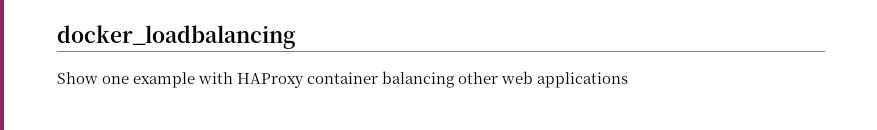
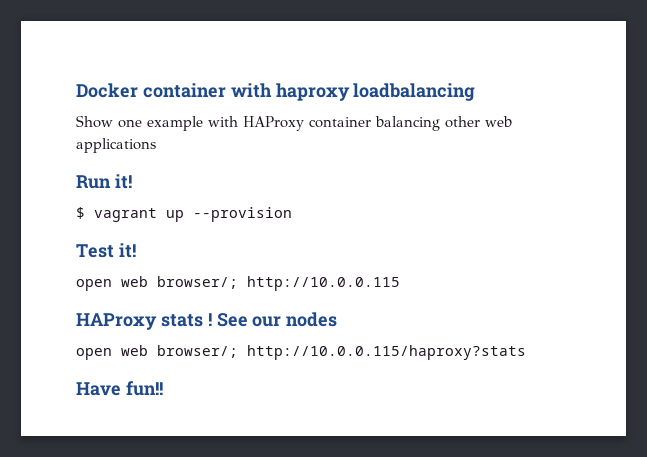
- docker_loadbalancing
+ Docker container with haproxy loadbalancing
+ Run it!
+ $ vagrant up --provision
+ Test it!
+ open web browser/; http://10.0.0.115
+ HAProxy stats ! See our nodes
+ open web browser/; http://10.0.0.115/haproxy?stats
+ Have fun!!

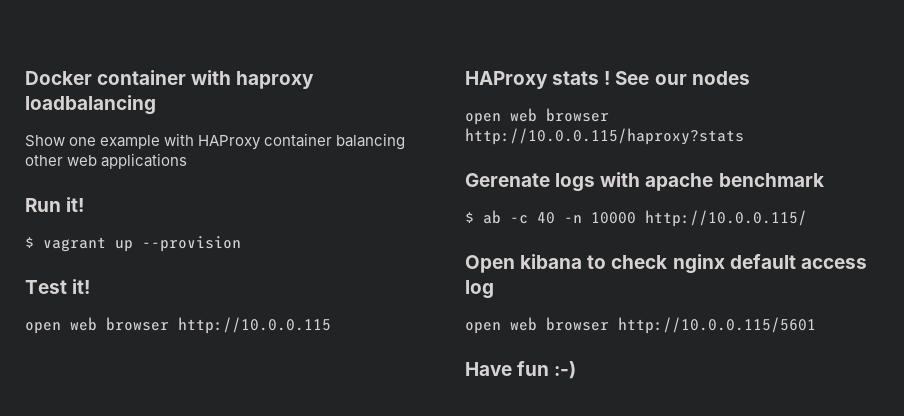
- open web browser/; http://10.0.0.115
+ open web browser http://10.0.0.115
- open web browser/; http://10.0.0.115/haproxy?stats
+ open web browser http://10.0.0.115/haproxy?stats
+ Gerenate logs with apache benchmark
+ $ ab -c 40 -n 10000 http://10.0.0.115/
+ Open kibana to check nginx default access log
+ open web browser http://10.0.0.115/5601
- Have fun!!
+ Have fun :-)

